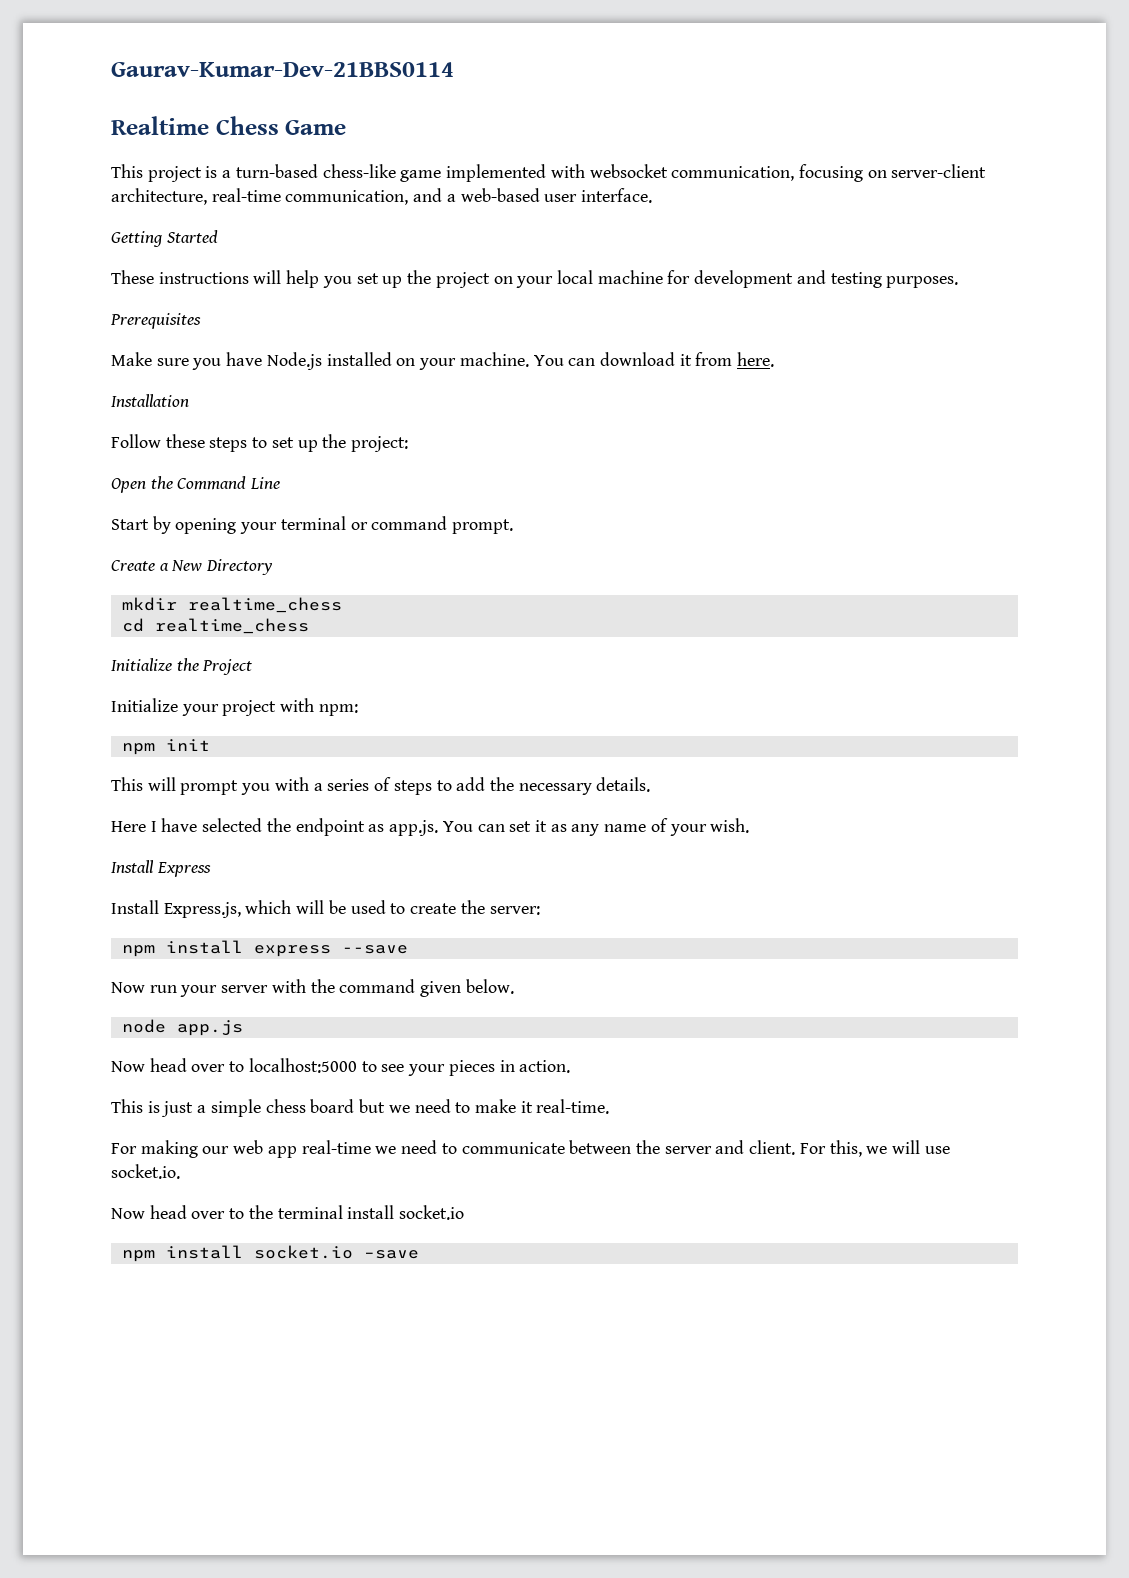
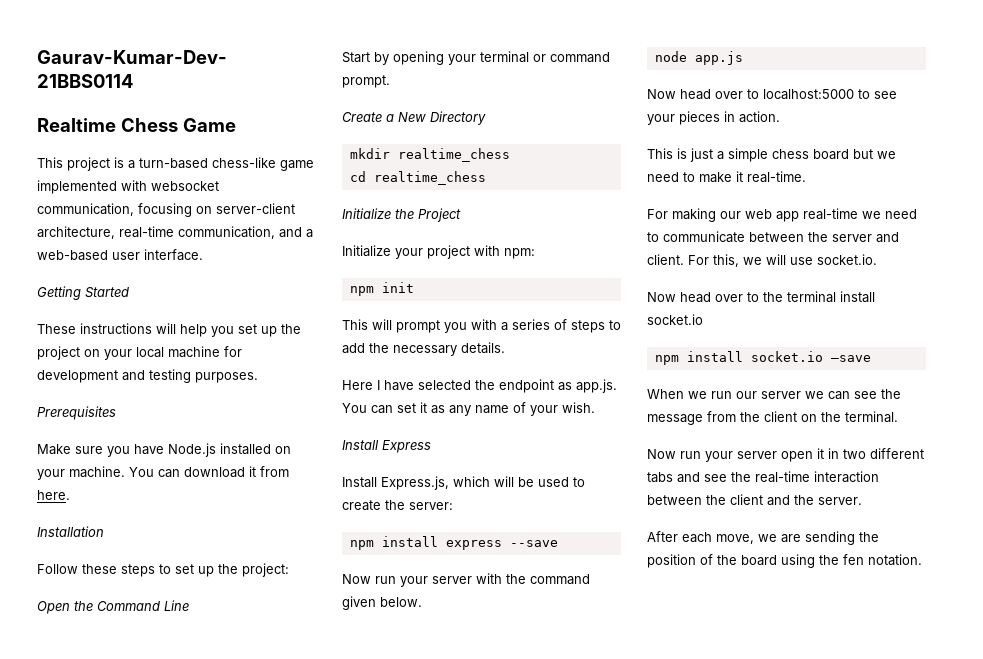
+ When we run our server we can see the message from the client on the terminal.
+ Now run your server open it in two different tabs and see the real-time interaction between the client and the server.
+ After each move, we are sending the position of the board using the fen notation.

